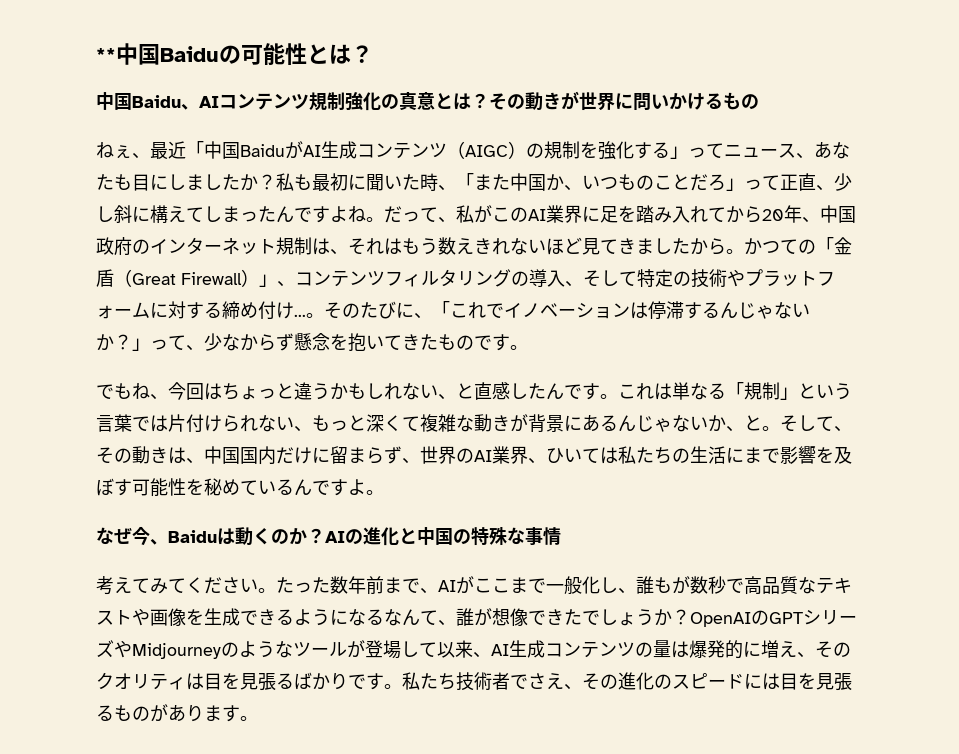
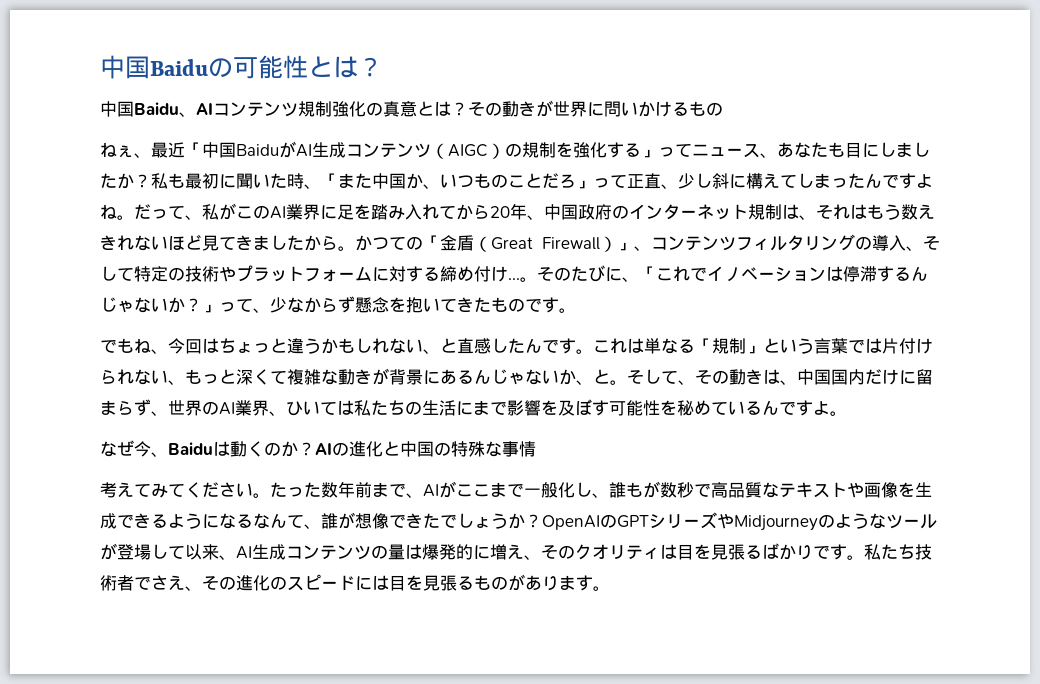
- **中国Baiduの可能性とは？
+ 中国Baiduの可能性とは？

